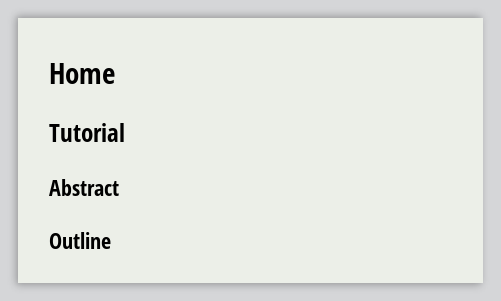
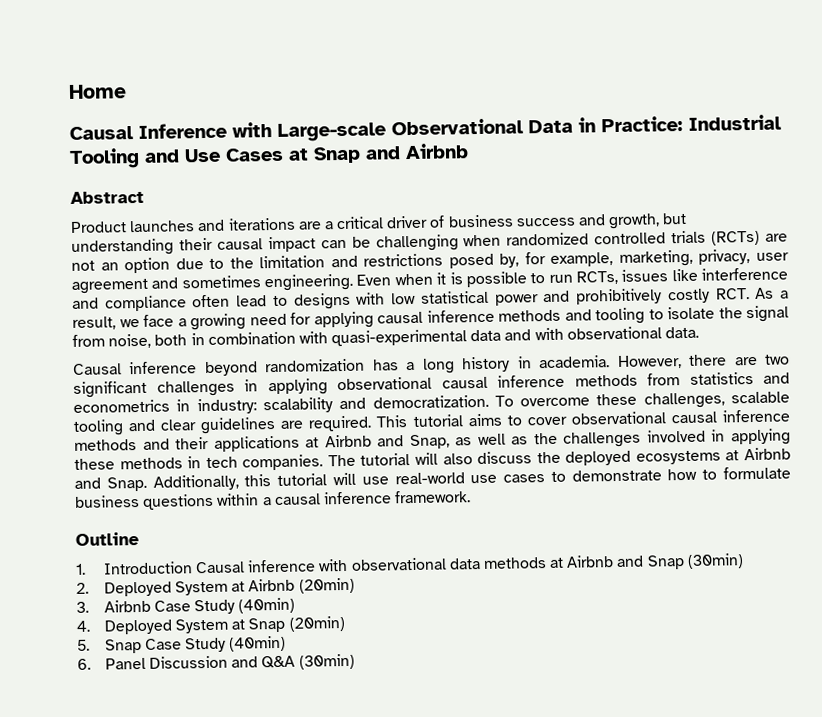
- Tutorial
+ Causal Inference with Large-scale Observational Data in Practice: Industrial Tooling and Use Cases at Snap and Airbnb
  Abstract
+ Product launches and iterations are a critical driver of business success and growth, but understanding their causal impact can be challenging when randomized controlled trials (RCTs) are not an option due to the limitation and restrictions posed by, for example, marketing, privacy, user agreement and sometimes engineering. Even when it is possible to run RCTs, issues like interference and compliance often lead to designs with low statistical power and prohibitively costly RCT. As a result, we face a growing need for applying causal inference methods and tooling to isolate the signal from noise, both in combination with quasi-experimental data and with observational data.
+ Causal inference beyond randomization has a long history in academia. However, there are two significant challenges in applying observational causal inference methods from statistics and econometrics in industry: scalability and democratization. To overcome these challenges, scalable tooling and clear guidelines are required. This tutorial aims to cover observational causal inference methods and their applications at Airbnb and Snap, as well as the challenges involved in applying these methods in tech companies. The tutorial will also discuss the deployed ecosystems at Airbnb and Snap. Additionally, this tutorial will use real-world use cases to demonstrate how to formulate business questions within a causal inference framework.
  Outline
+ 1. Introduction Causal inference with observational data methods at Airbnb and Snap (30min)
+ 2. Deployed System at Airbnb (20min)
+ 3. Airbnb Case Study (40min)
+ 4. Deployed System at Snap (20min)
+ 5. Snap Case Study (40min)
+ 6. Panel Discussion and Q&A (30min)

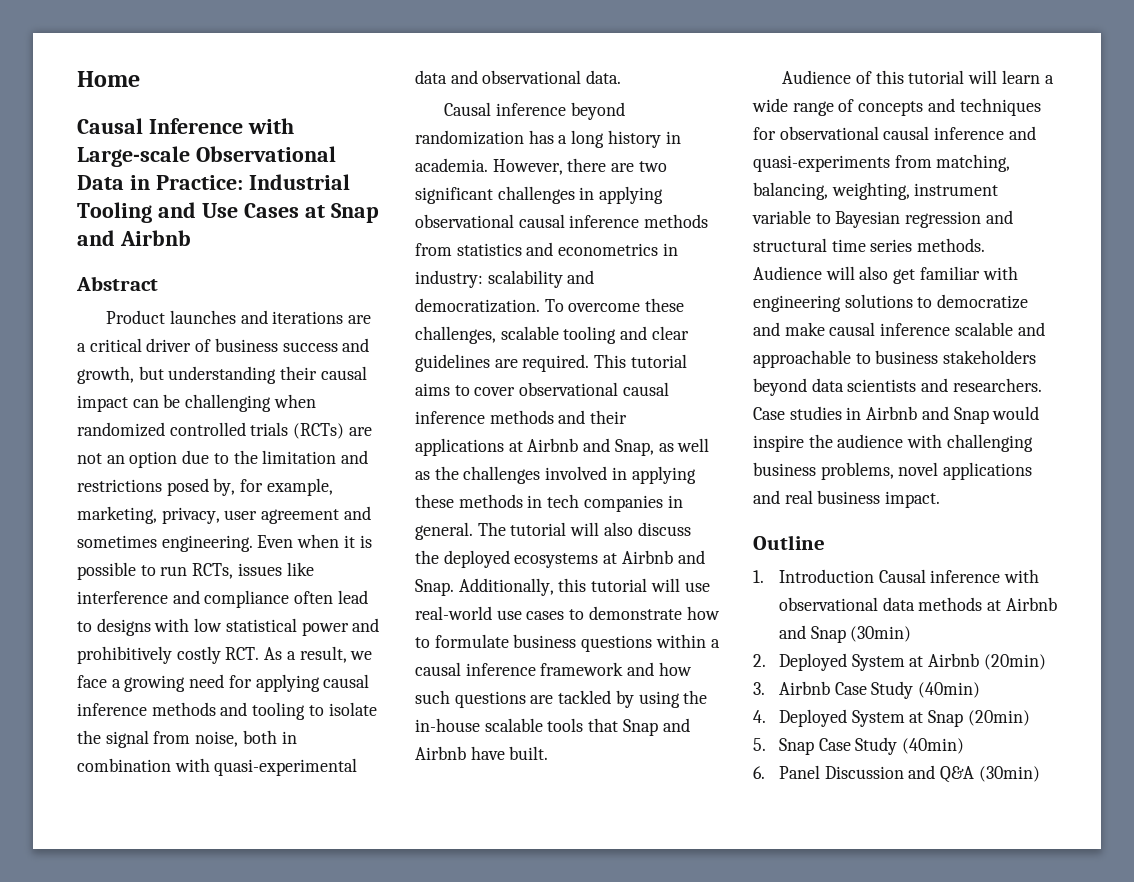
- Even when it is possible to run RCTs, issues like interference and compliance often lead to designs with low statistical power and prohibitively costly RCT. As a result, we face a growing need for applying causal inference methods and tooling to isolate the signal from noise, both in combination with quasi-experimental data and with observational data.
+ Even when it is possible to run RCTs, issues like interference and compliance often lead to designs with low statistical power and prohibitively costly RCT. As a result, we face a growing need for applying causal inference methods and tooling to isolate the signal from noise, both in combination with quasi-experimental data and observational data.
- This tutorial aims to cover observational causal inference methods and their applications at Airbnb and Snap, as well as the challenges involved in applying these methods in tech companies.
+ This tutorial aims to cover observational causal inference methods and their applications at Airbnb and Snap, as well as the challenges involved in applying these methods in tech companies in general.
- Additionally, this tutorial will use real-world use cases to demonstrate how to formulate business questions within a causal inference framework.
+ Additionally, this tutorial will use real-world use cases to demonstrate how to formulate business questions within a causal inference framework and how such questions are tackled by using the in-house scalable tools that Snap and Airbnb have built.
+ Audience of this tutorial will learn a wide range of concepts and techniques for observational causal inference and quasi-experiments from matching, balancing, weighting, instrument variable to Bayesian regression and structural time series methods. Audience will also get familiar with engineering solutions to democratize and make causal inference scalable and approachable to business stakeholders beyond data scientists and researchers. Case studies in Airbnb and Snap would inspire the audience with challenging business problems, novel applications and real business impact.

